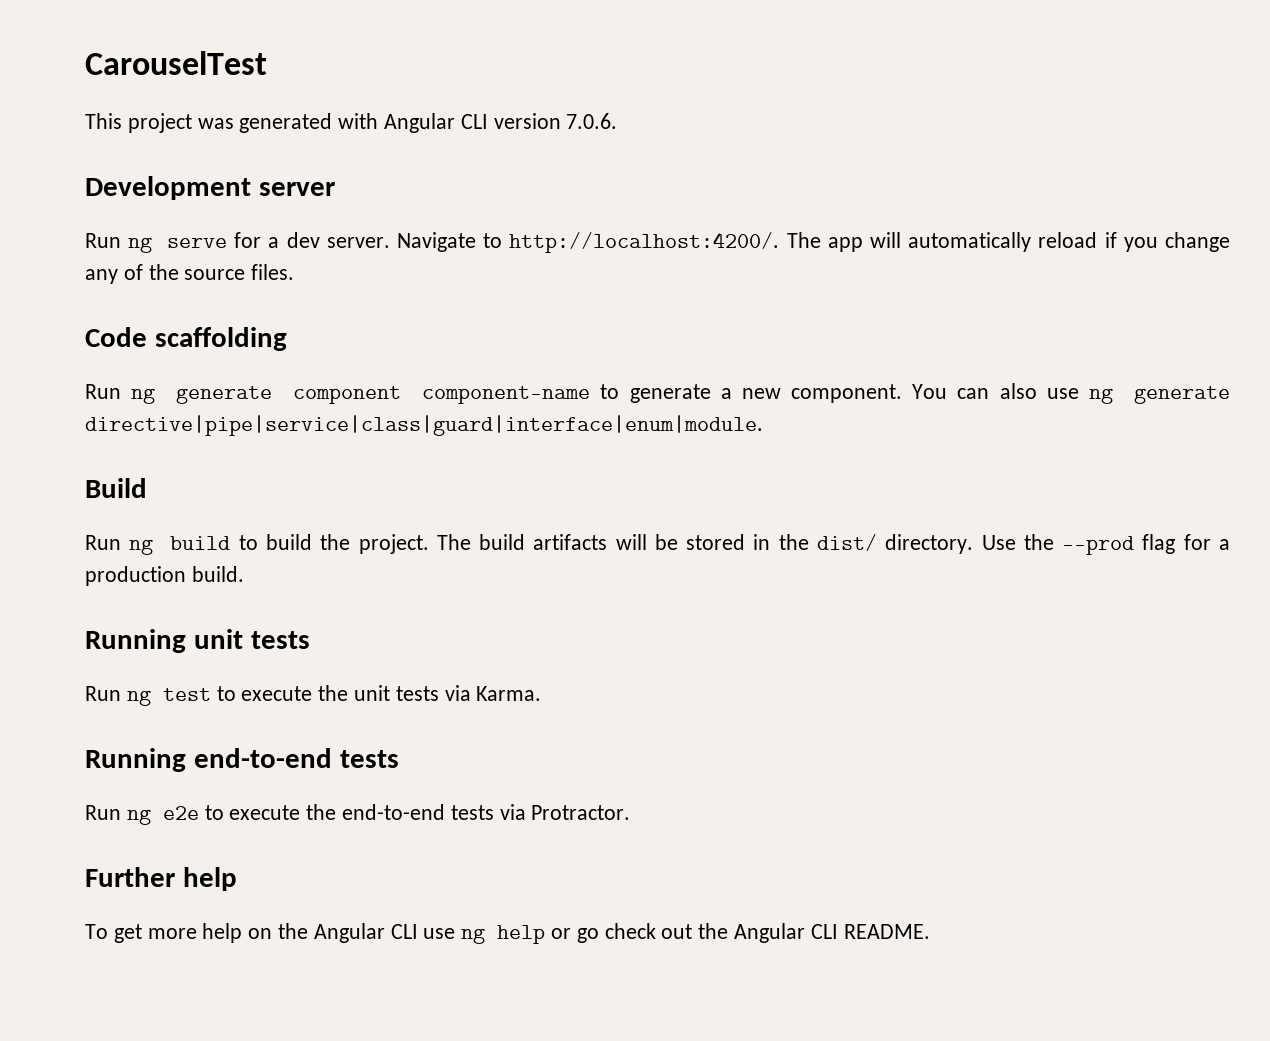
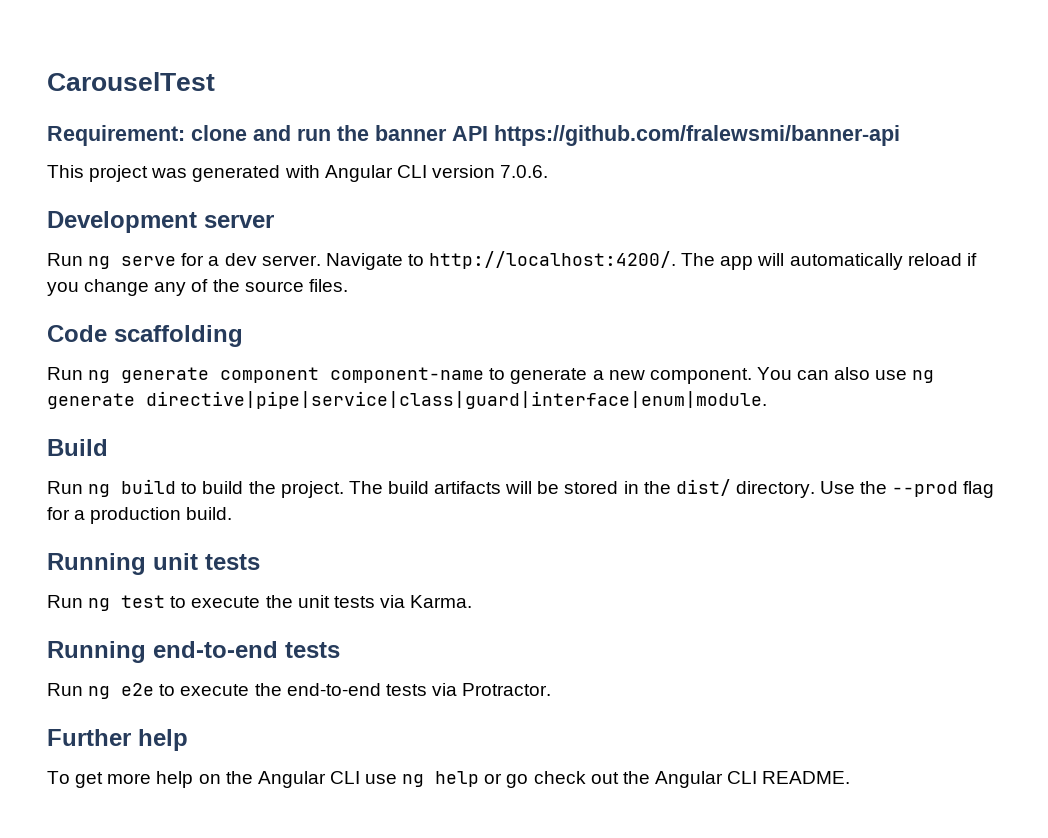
+ Requirement: clone and run the banner API https://github.com/fralewsmi/banner-api

